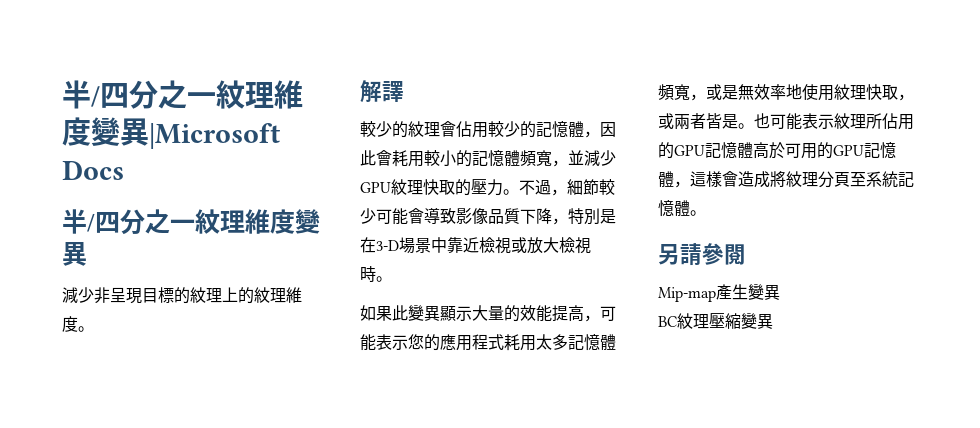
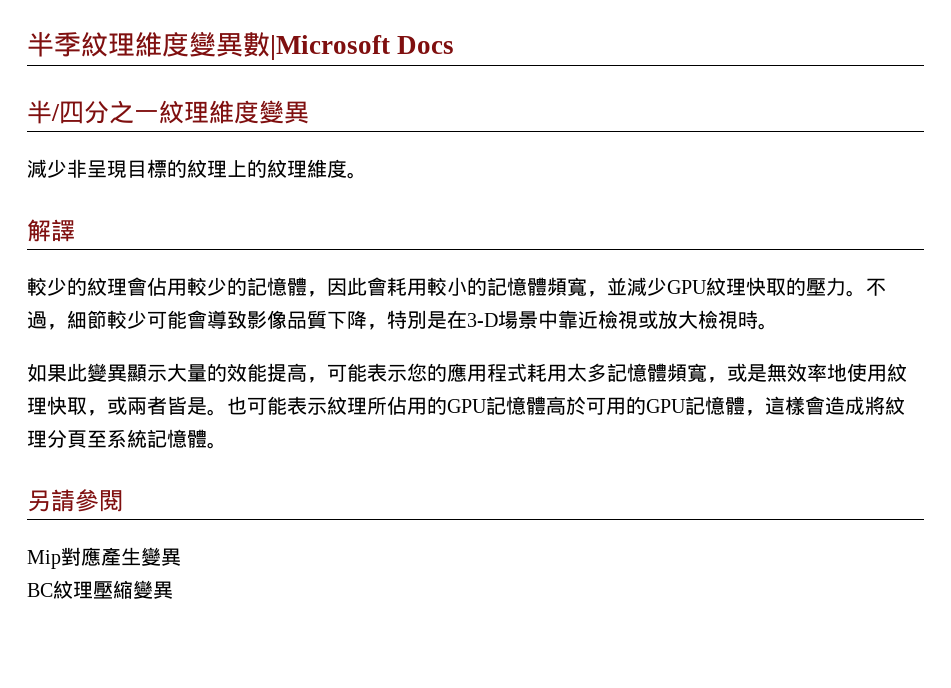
- 半/四分之一紋理維度變異|Microsoft Docs
+ 半季紋理維度變異數|Microsoft Docs
- Mip-map產生變異
+ Mip對應產生變異

